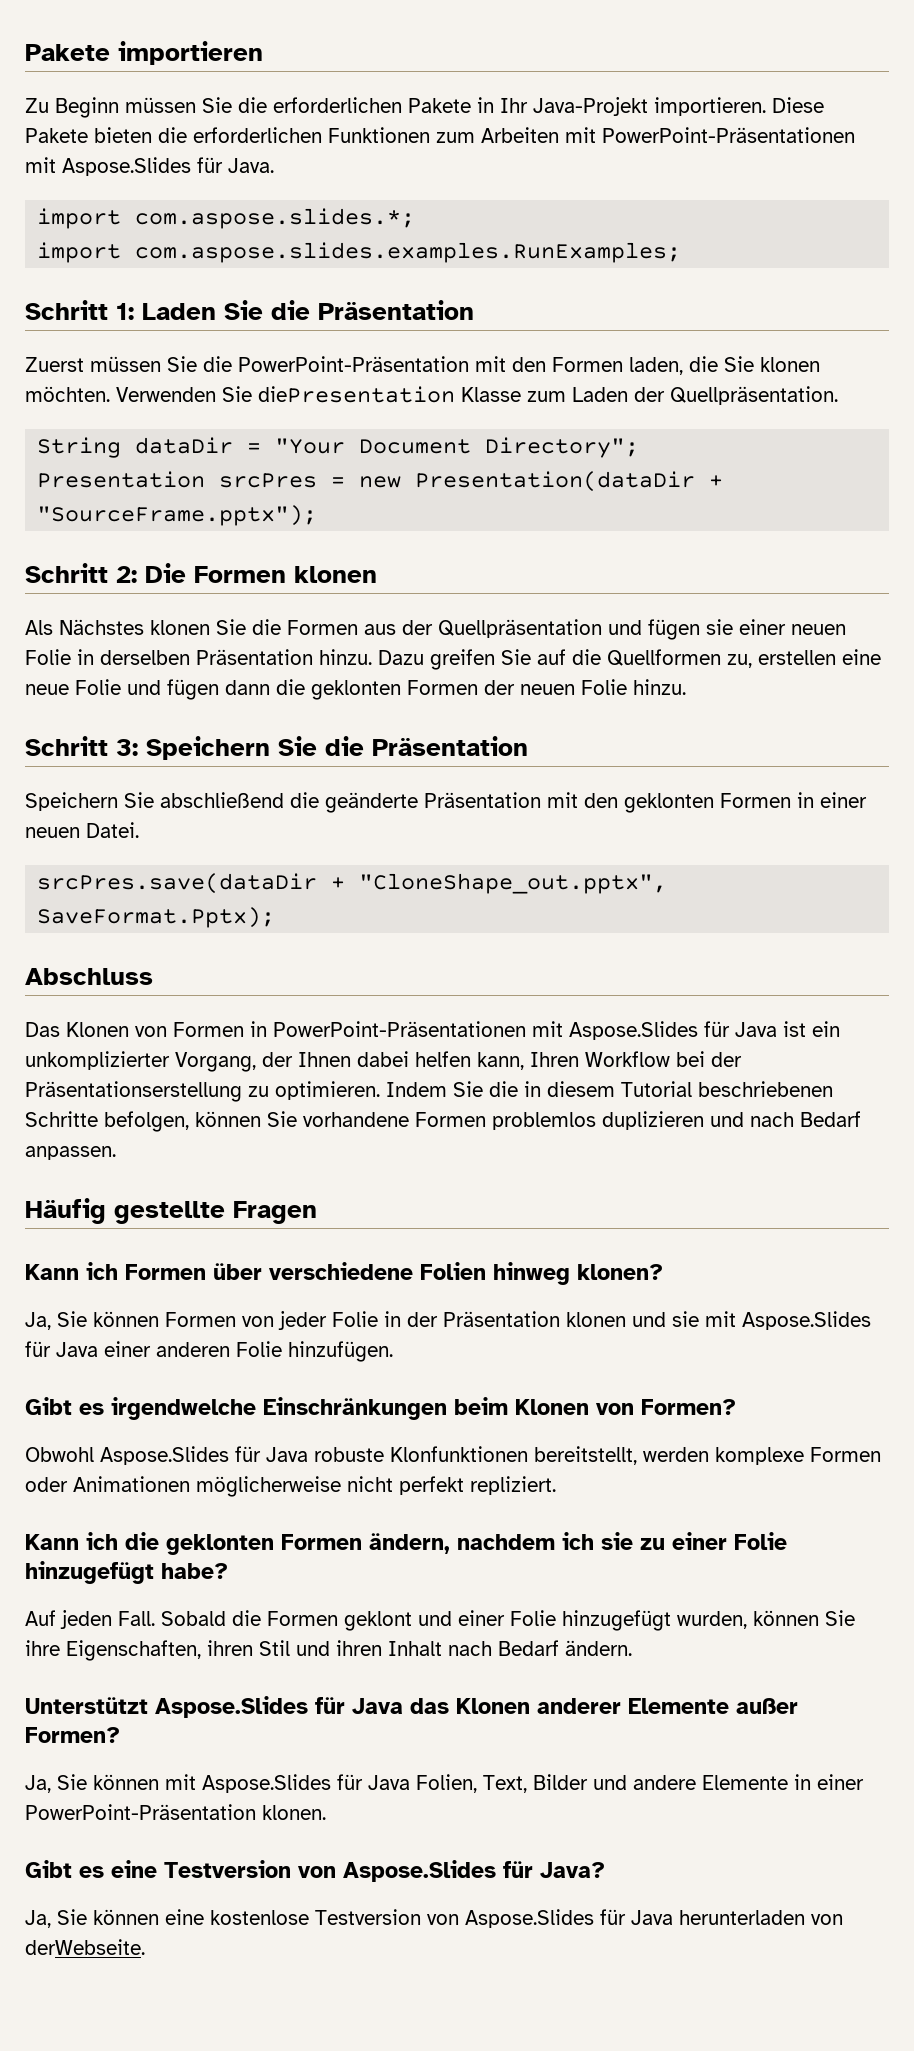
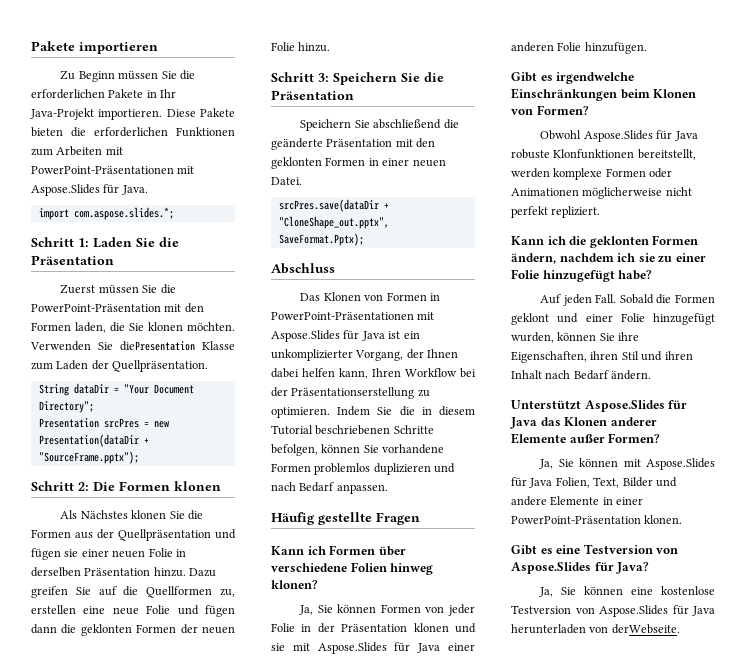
- import com.aspose.slides.examples.RunExamples;

